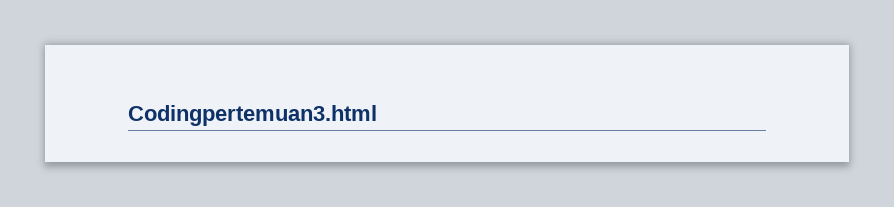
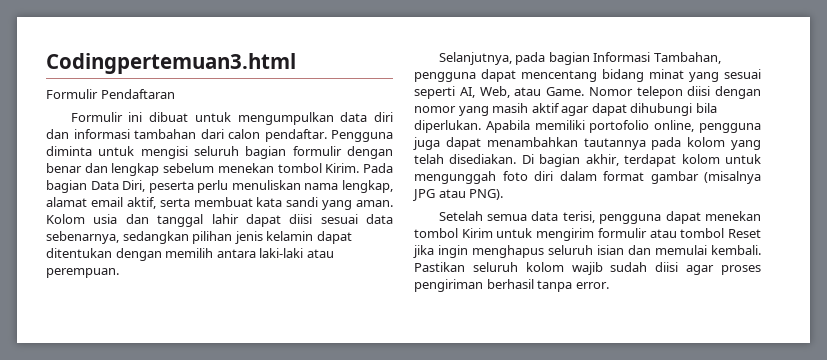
+ Formulir Pendaftaran
+ Formulir ini dibuat untuk mengumpulkan data diri dan informasi tambahan dari calon pendaftar. Pengguna diminta untuk mengisi seluruh bagian formulir dengan benar dan lengkap sebelum menekan tombol Kirim. Pada bagian Data Diri, peserta perlu menuliskan nama lengkap, alamat email aktif, serta membuat kata sandi yang aman. Kolom usia dan tanggal lahir dapat diisi sesuai data sebenarnya, sedangkan pilihan jenis kelamin dapat ditentukan dengan memilih antara laki-laki atau perempuan.
+ Selanjutnya, pada bagian Informasi Tambahan, pengguna dapat mencentang bidang minat yang sesuai seperti AI, Web, atau Game. Nomor telepon diisi dengan nomor yang masih aktif agar dapat dihubungi bila diperlukan. Apabila memiliki portofolio online, pengguna juga dapat menambahkan tautannya pada kolom yang telah disediakan. Di bagian akhir, terdapat kolom untuk mengunggah foto diri dalam format gambar (misalnya JPG atau PNG).
+ Setelah semua data terisi, pengguna dapat menekan tombol Kirim untuk mengirim formulir atau tombol Reset jika ingin menghapus seluruh isian dan memulai kembali. Pastikan seluruh kolom wajib sudah diisi agar proses pengiriman berhasil tanpa error.

